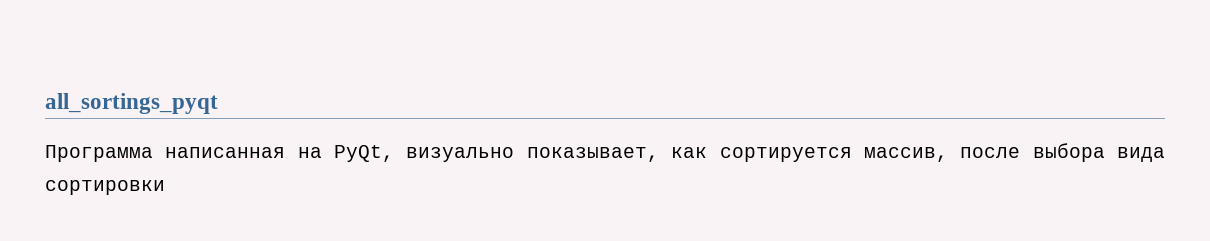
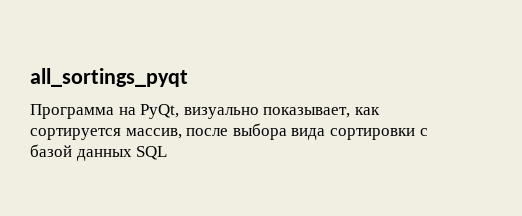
- Программа написанная на PyQt, визуально показывает, как сортируется массив, после выбора вида сортировки
+ Программа на PyQt, визуально показывает, как сортируется массив, после выбора вида сортировки с базой данных SQL

